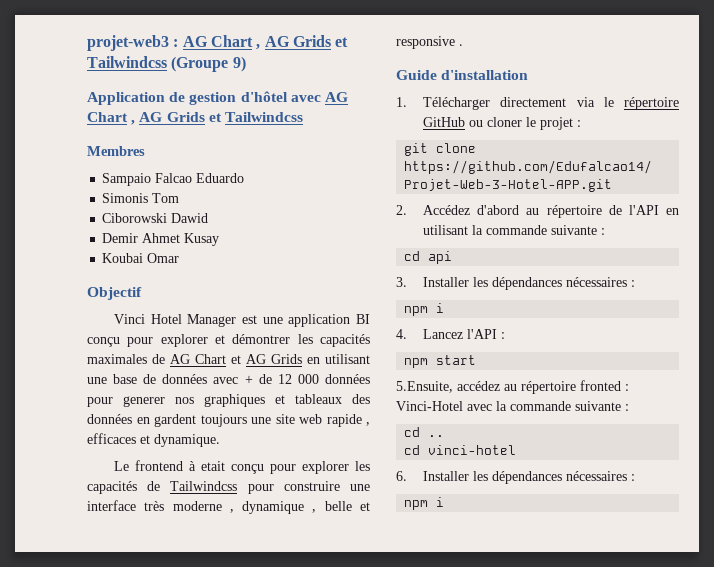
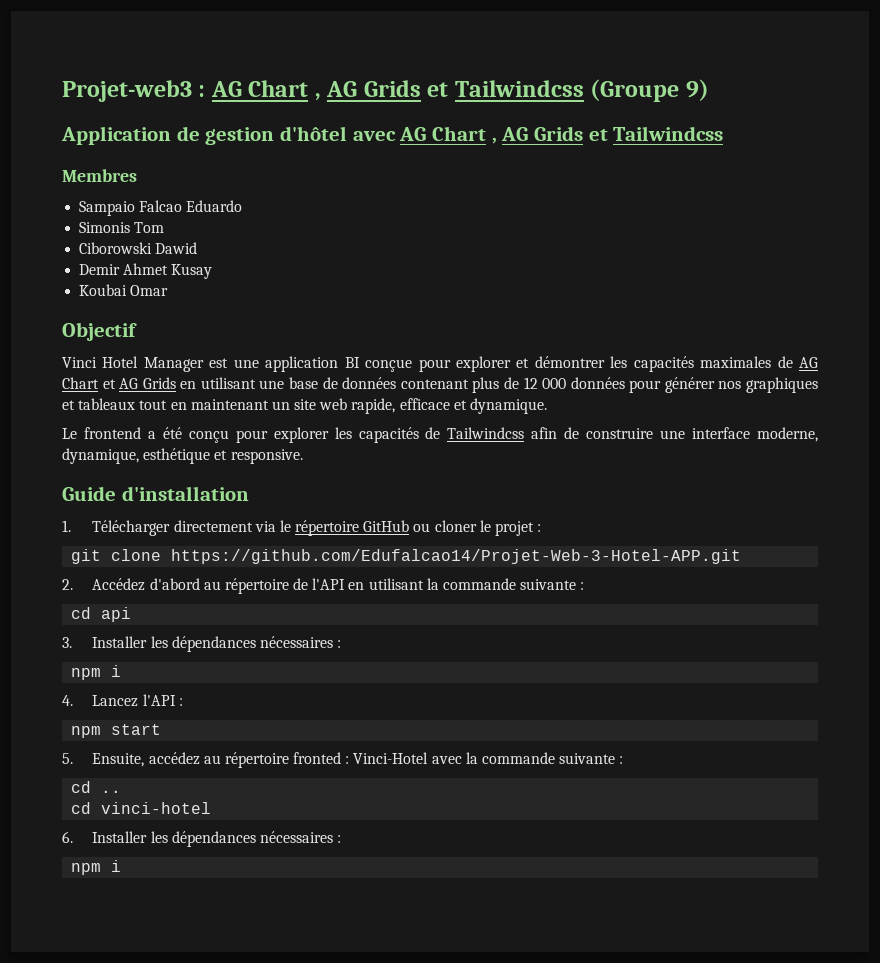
- projet-web3 : AG Chart , AG Grids et Tailwindcss (Groupe 9)
+ Projet-web3 : AG Chart , AG Grids et Tailwindcss (Groupe 9)
- Vinci Hotel Manager est une application BI conçu pour explorer et démontrer les capacités maximales de AG Chart et AG Grids en utilisant une base de données avec + de 12 000 données pour generer nos graphiques et tableaux des données en gardent toujours une site web rapide , efficaces et dynamique.
+ Vinci Hotel Manager est une application BI conçue pour explorer et démontrer les capacités maximales de AG Chart et AG Grids en utilisant une base de données contenant plus de 12 000 données pour générer nos graphiques et tableaux tout en maintenant un site web rapide, efficace et dynamique.
- Le frontend à etait conçu pour explorer les capacités de Tailwindcss pour construire une interface très moderne , dynamique , belle et responsive .
+ Le frontend a été conçu pour explorer les capacités de Tailwindcss afin de construire une interface moderne, dynamique, esthétique et responsive.
- 5.Ensuite, accédez au répertoire fronted : Vinci-Hotel avec la commande suivante :
+ 5. Ensuite, accédez au répertoire fronted : Vinci-Hotel avec la commande suivante :

